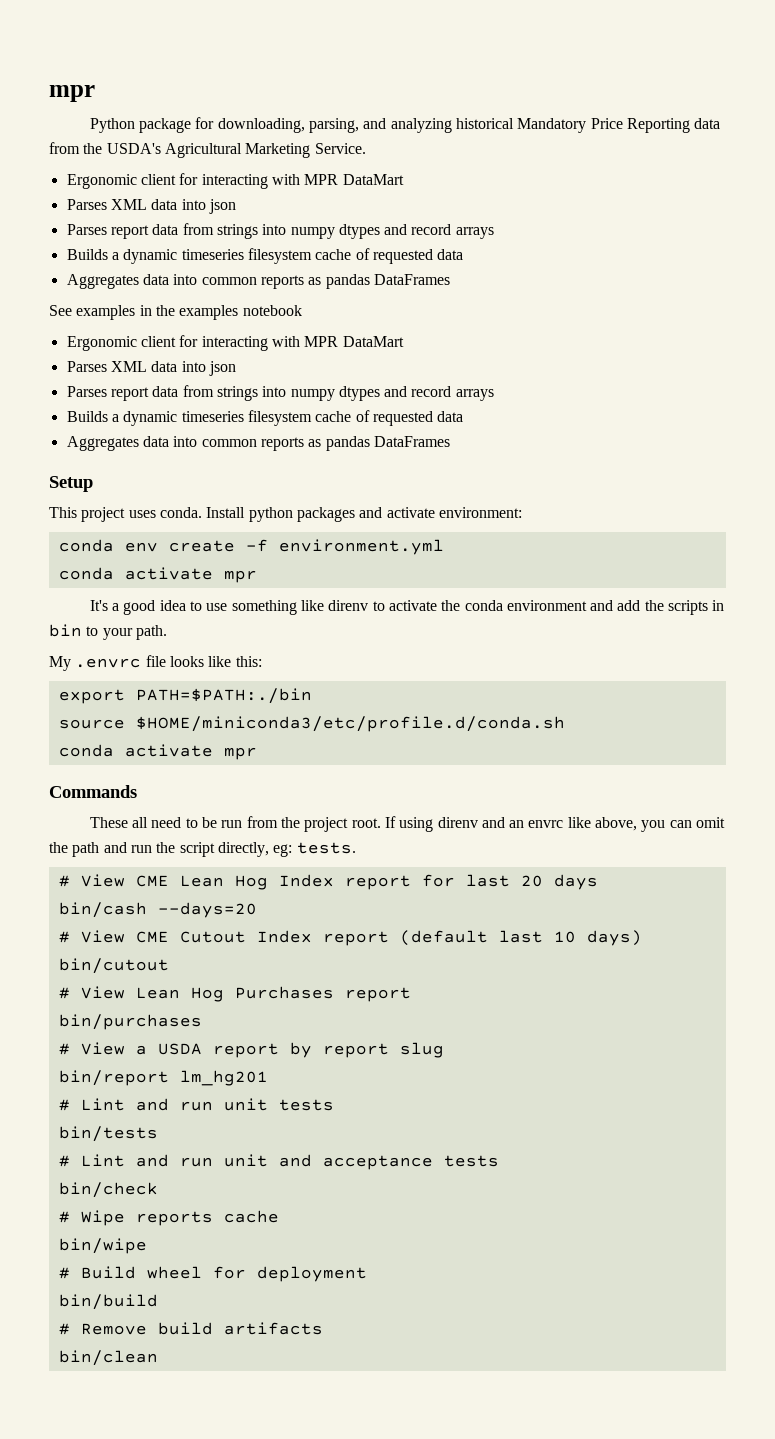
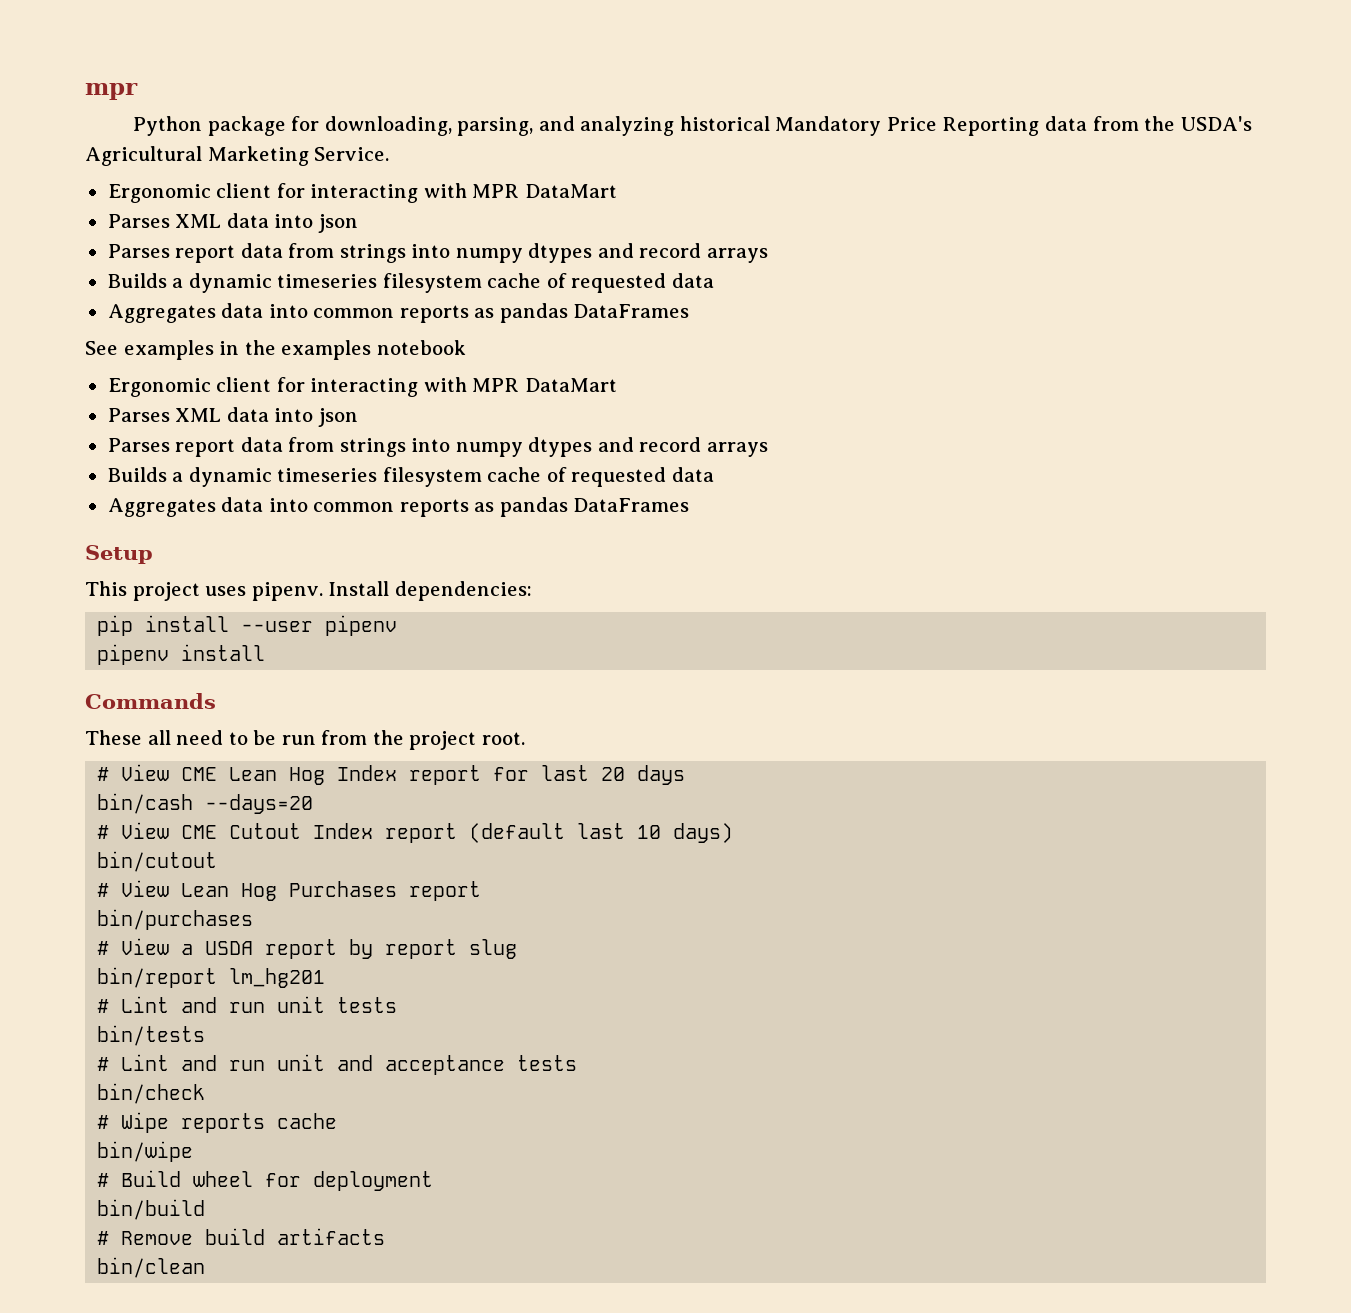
- This project uses conda. Install python packages and activate environment:
- conda env create -f environment.yml
- conda activate mpr
- It's a good idea to use something like direnv to activate the conda environment and add the scripts in bin to your path.
- My .envrc file looks like this:
- export PATH=$PATH:./bin
- source $HOME/miniconda3/etc/profile.d/conda.sh
- conda activate mpr
+ This project uses pipenv. Install dependencies:
+ pip install --user pipenv
+ pipenv install
- If using direnv and an envrc like above, you can omit the path and run the script directly, eg: tests.

